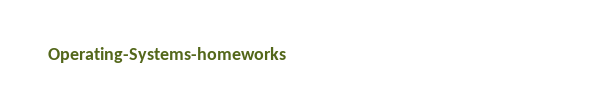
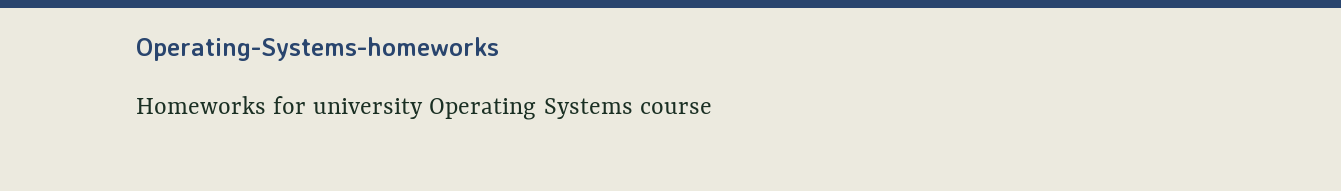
+ Homeworks for university Operating Systems course

